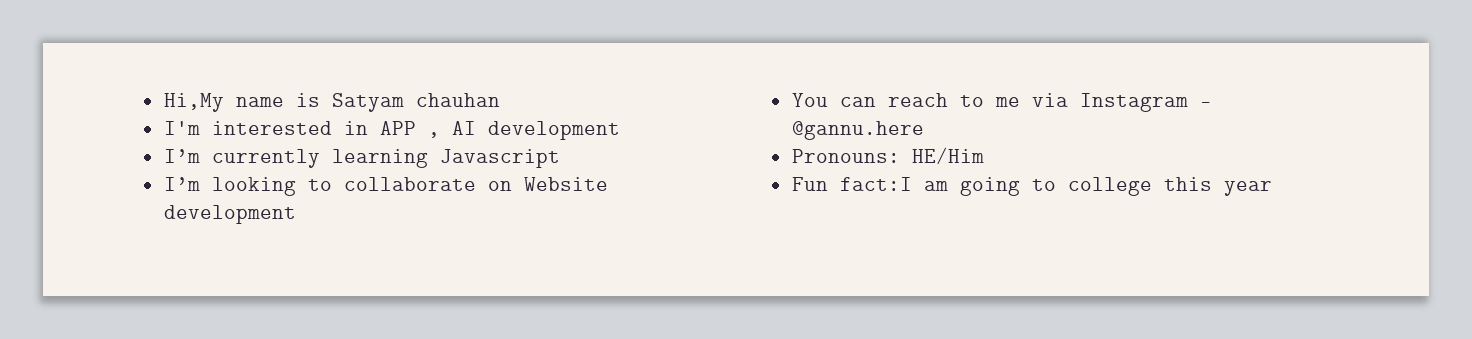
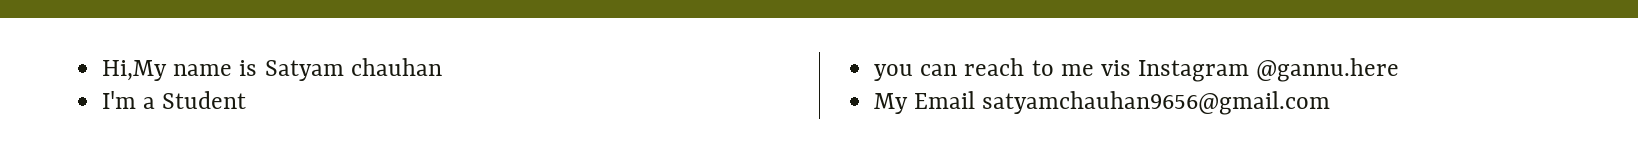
- I'm interested in APP , AI development
- I’m currently learning Javascript
- I’m looking to collaborate on Website development
- You can reach to me via Instagram - @gannu.here
- Pronouns: HE/Him
- Fun fact:I am going to college this year
+ I'm a Student
+ you can reach to me vis Instagram @gannu.here
+ My Email satyamchauhan9656@gmail.com

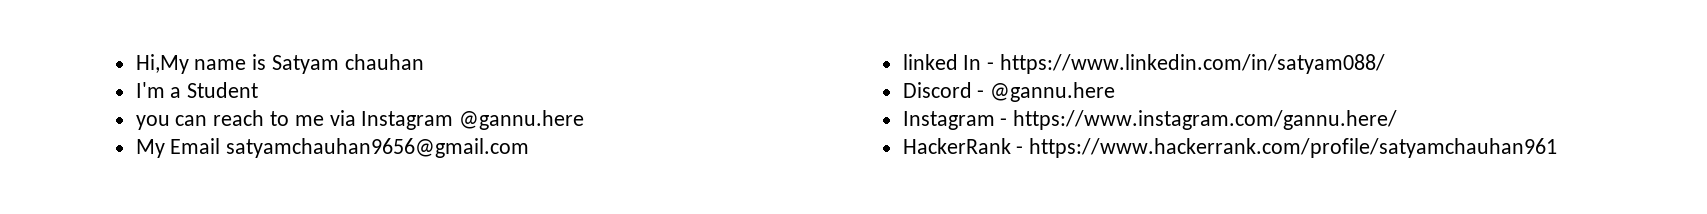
- you can reach to me vis Instagram @gannu.here
+ you can reach to me via Instagram @gannu.here
+ linked In - https://www.linkedin.com/in/satyam088/
+ Discord - @gannu.here
+ Instagram - https://www.instagram.com/gannu.here/
+ HackerRank - https://www.hackerrank.com/profile/satyamchauhan961

